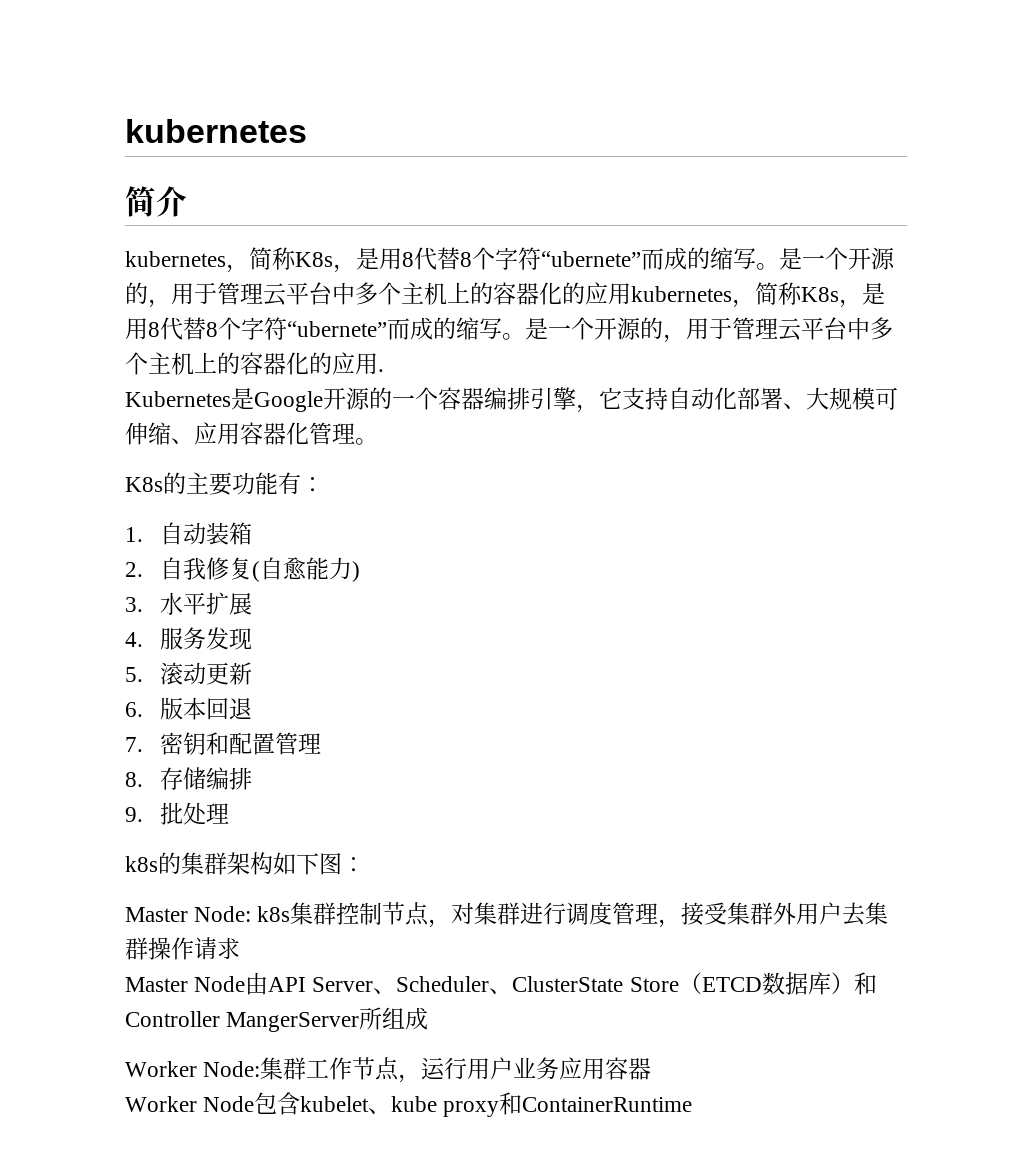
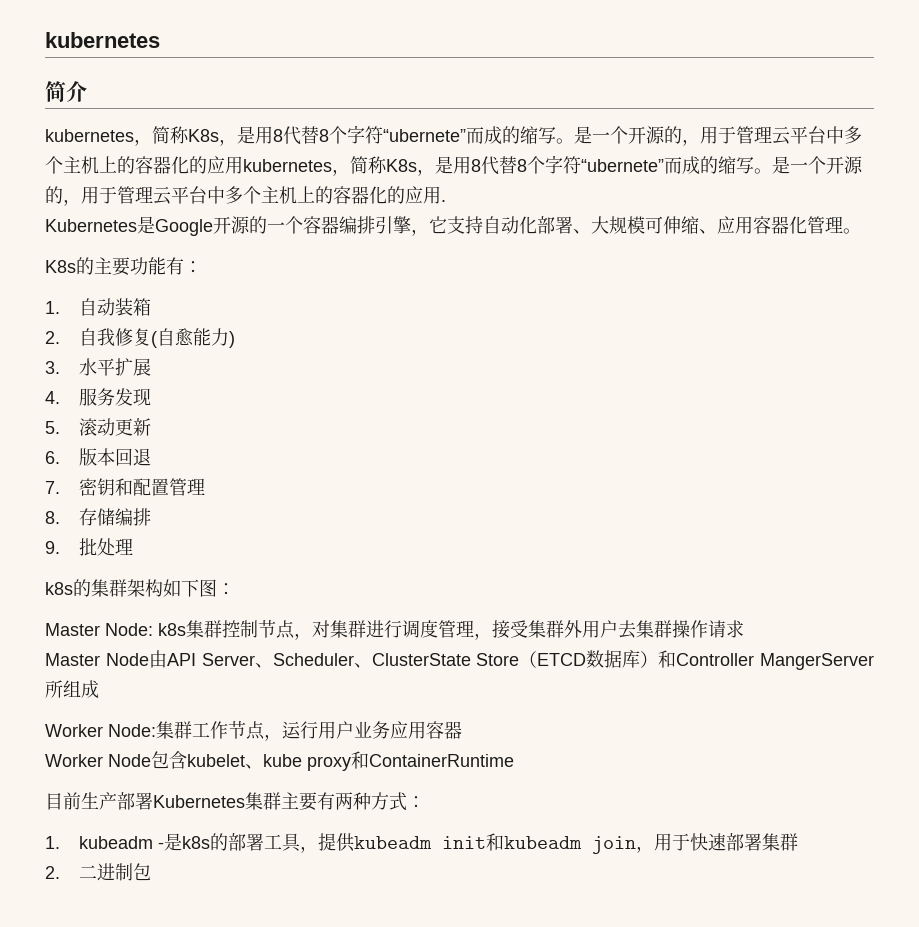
+ 目前生产部署Kubernetes集群主要有两种方式：
+ 1. kubeadm -是k8s的部署工具，提供kubeadm init和kubeadm join，用于快速部署集群
+ 2.二进制包

